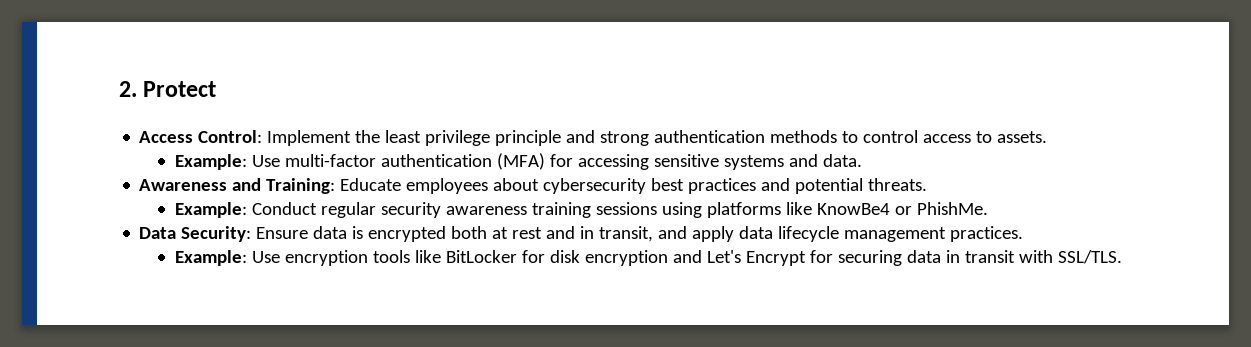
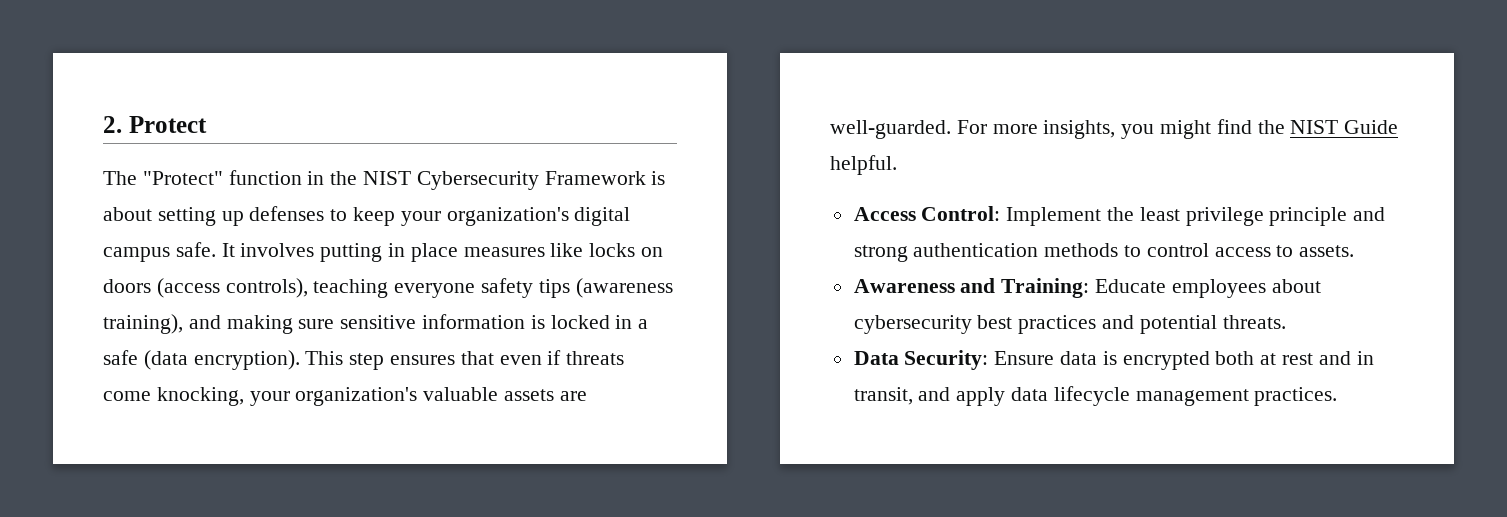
+ The "Protect" function in the NIST Cybersecurity Framework is about setting up defenses to keep your organization's digital campus safe. It involves putting in place measures like locks on doors (access controls), teaching everyone safety tips (awareness training), and making sure sensitive information is locked in a safe (data encryption). This step ensures that even if threats come knocking, your organization's valuable assets are well-guarded. For more insights, you might find the NIST Guide helpful.
- Example: Use multi-factor authentication (MFA) for accessing sensitive systems and data.
- Example: Conduct regular security awareness training sessions using platforms like KnowBe4 or PhishMe.
- Example: Use encryption tools like BitLocker for disk encryption and Let's Encrypt for securing data in transit with SSL/TLS.

